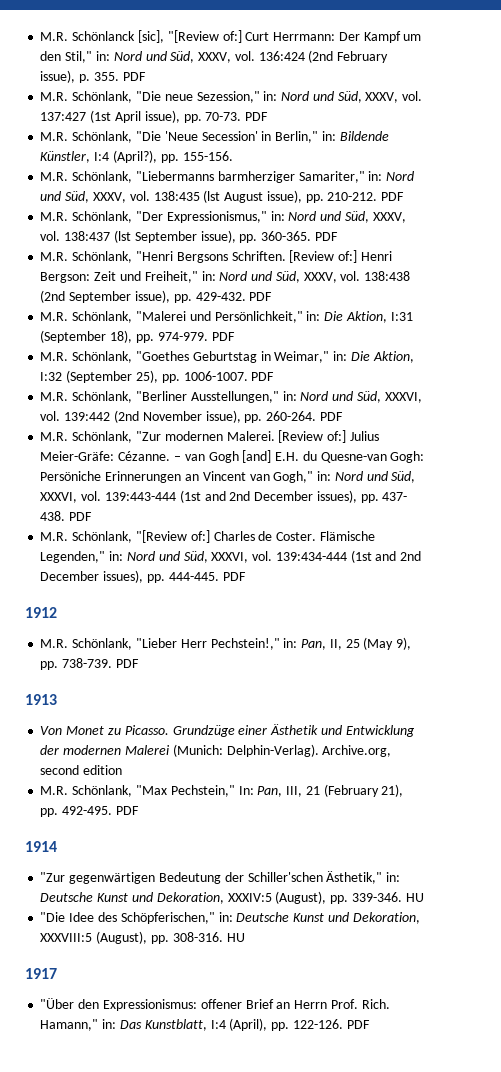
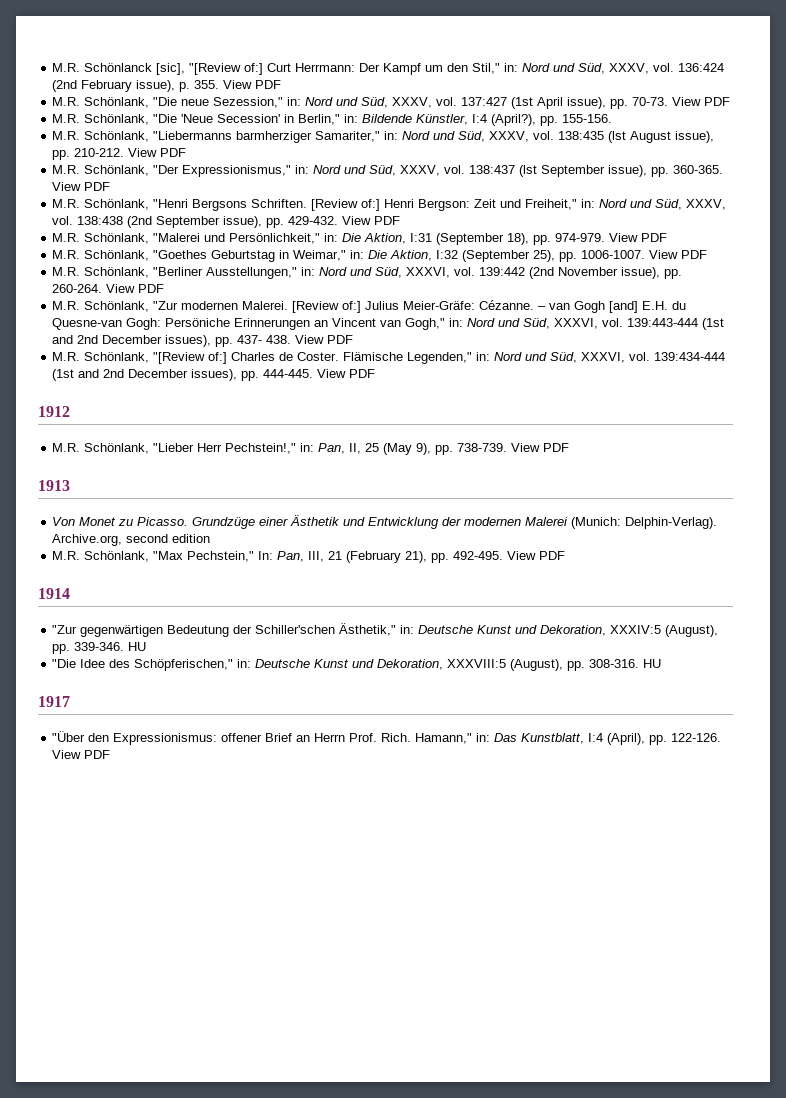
- M.R. Schönlanck [sic], "[Review of:] Curt Herrmann: Der Kampf um den Stil," in: Nord und Süd, XXXV, vol. 136:424 (2nd February issue), p. 355. PDF
+ M.R. Schönlanck [sic], "[Review of:] Curt Herrmann: Der Kampf um den Stil," in: Nord und Süd, XXXV, vol. 136:424 (2nd February issue), p. 355. View PDF
- M.R. Schönlank, "Die neue Sezession," in: Nord und Süd, XXXV, vol. 137:427 (1st April issue), pp. 70-73. PDF
+ M.R. Schönlank, "Die neue Sezession," in: Nord und Süd, XXXV, vol. 137:427 (1st April issue), pp. 70-73. View PDF
- M.R. Schönlank, "Liebermanns barmherziger Samariter," in: Nord und Süd, XXXV, vol. 138:435 (lst August issue), pp. 210-212. PDF
+ M.R. Schönlank, "Liebermanns barmherziger Samariter," in: Nord und Süd, XXXV, vol. 138:435 (lst August issue), pp. 210-212. View PDF
- M.R. Schönlank, "Der Expressionismus," in: Nord und Süd, XXXV, vol. 138:437 (lst September issue), pp. 360-365. PDF
+ M.R. Schönlank, "Der Expressionismus," in: Nord und Süd, XXXV, vol. 138:437 (lst September issue), pp. 360-365. View PDF
- [Review of:] Henri Bergson: Zeit und Freiheit," in: Nord und Süd, XXXV, vol. 138:438 (2nd September issue), pp. 429-432. PDF
+ [Review of:] Henri Bergson: Zeit und Freiheit," in: Nord und Süd, XXXV, vol. 138:438 (2nd September issue), pp. 429-432. View PDF
- M.R. Schönlank, "Malerei und Persönlichkeit," in: Die Aktion, I:31 (September 18), pp. 974-979. PDF
+ M.R. Schönlank, "Malerei und Persönlichkeit," in: Die Aktion, I:31 (September 18), pp. 974-979. View PDF
- M.R. Schönlank, "Goethes Geburtstag in Weimar," in: Die Aktion, I:32 (September 25), pp. 1006-1007. PDF
+ M.R. Schönlank, "Goethes Geburtstag in Weimar," in: Die Aktion, I:32 (September 25), pp. 1006-1007. View PDF
- M.R. Schönlank, "Berliner Ausstellungen," in: Nord und Süd, XXXVI, vol. 139:442 (2nd November issue), pp. 260-264. PDF
+ M.R. Schönlank, "Berliner Ausstellungen," in: Nord und Süd, XXXVI, vol. 139:442 (2nd November issue), pp. 260-264. View PDF
- – van Gogh [and] E.H. du Quesne-van Gogh: Persöniche Erinnerungen an Vincent van Gogh," in: Nord und Süd, XXXVI, vol. 139:443-444 (1st and 2nd December issues), pp. 437- 438. PDF
+ – van Gogh [and] E.H. du Quesne-van Gogh: Persöniche Erinnerungen an Vincent van Gogh," in: Nord und Süd, XXXVI, vol. 139:443-444 (1st and 2nd December issues), pp. 437- 438. View PDF
- Flämische Legenden," in: Nord und Süd, XXXVI, vol. 139:434-444 (1st and 2nd December issues), pp. 444-445. PDF
+ Flämische Legenden," in: Nord und Süd, XXXVI, vol. 139:434-444 (1st and 2nd December issues), pp. 444-445. View PDF
- M.R. Schönlank, "Lieber Herr Pechstein!," in: Pan, II, 25 (May 9), pp. 738-739. PDF
+ M.R. Schönlank, "Lieber Herr Pechstein!," in: Pan, II, 25 (May 9), pp. 738-739. View PDF
- M.R. Schönlank, "Max Pechstein," In: Pan, III, 21 (February 21), pp. 492-495. PDF
+ M.R. Schönlank, "Max Pechstein," In: Pan, III, 21 (February 21), pp. 492-495. View PDF
- Hamann," in: Das Kunstblatt, I:4 (April), pp. 122-126. PDF
+ Hamann," in: Das Kunstblatt, I:4 (April), pp. 122-126. View PDF

